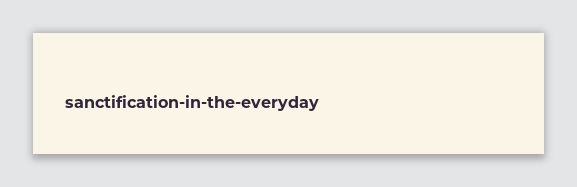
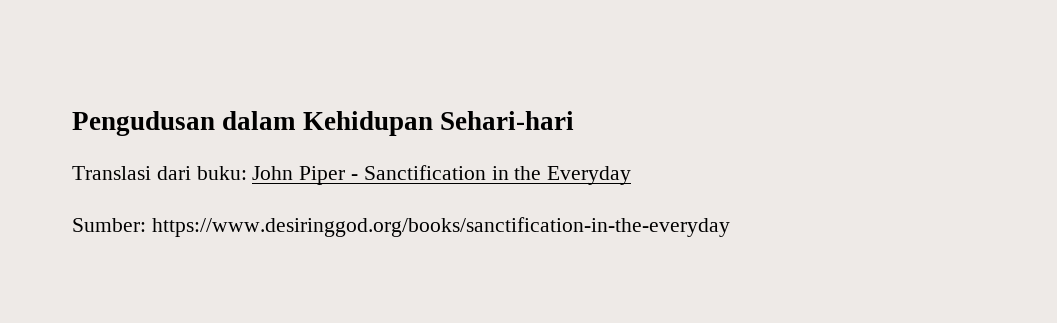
- sanctification-in-the-everyday
+ Pengudusan dalam Kehidupan Sehari-hari
+ Translasi dari buku: John Piper - Sanctification in the Everyday
+ Sumber: https://www.desiringgod.org/books/sanctification-in-the-everyday

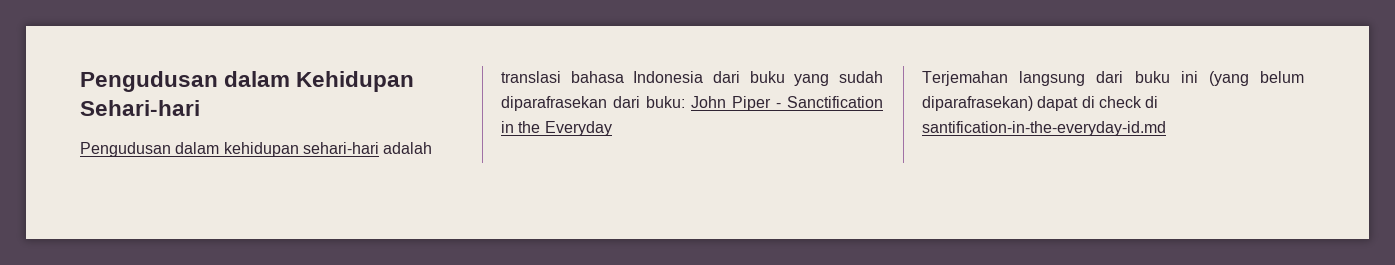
- Translasi dari buku: John Piper - Sanctification in the Everyday
+ Pengudusan dalam kehidupan sehari-hari adalah translasi bahasa Indonesia dari buku yang sudah diparafrasekan dari buku: John Piper - Sanctification in the Everyday
- Sumber: https://www.desiringgod.org/books/sanctification-in-the-everyday
+ Terjemahan langsung dari buku ini (yang belum diparafrasekan) dapat di check di santification-in-the-everyday-id.md

